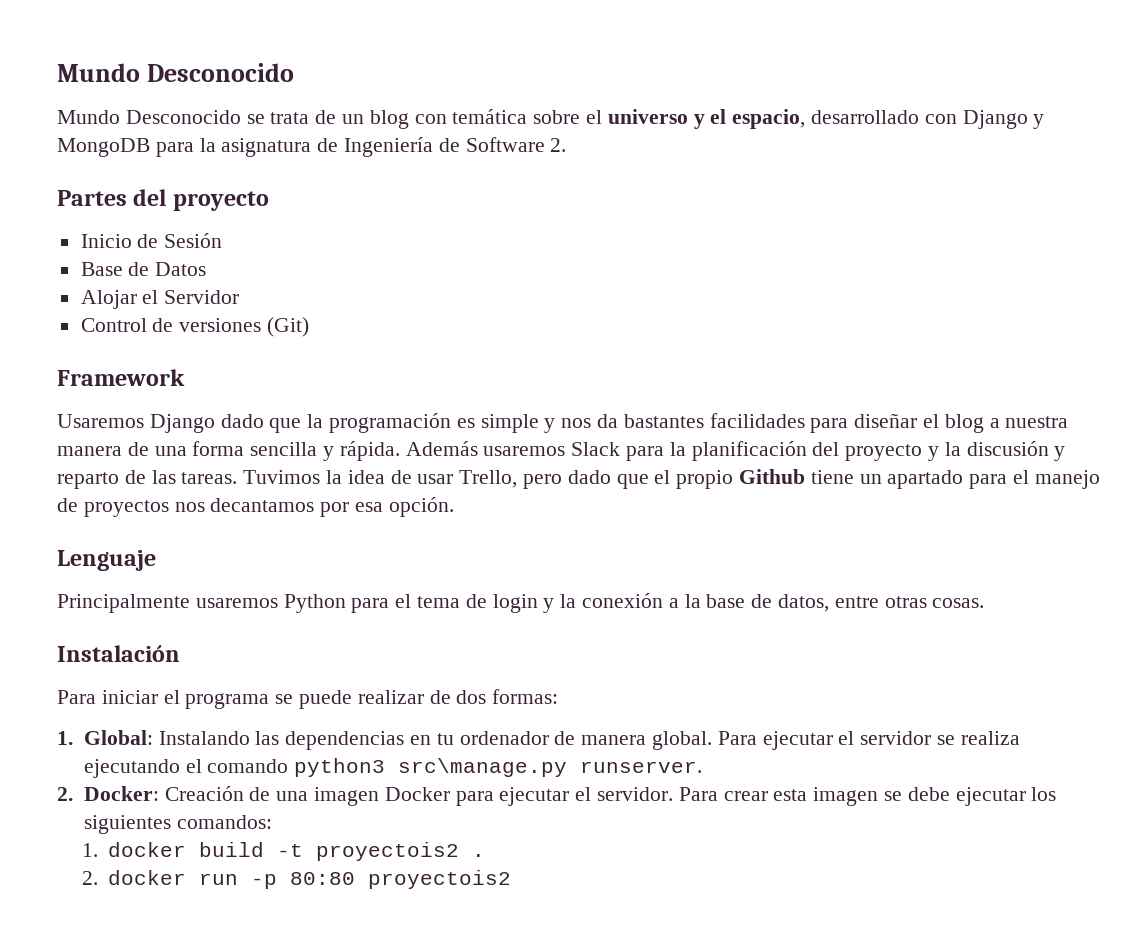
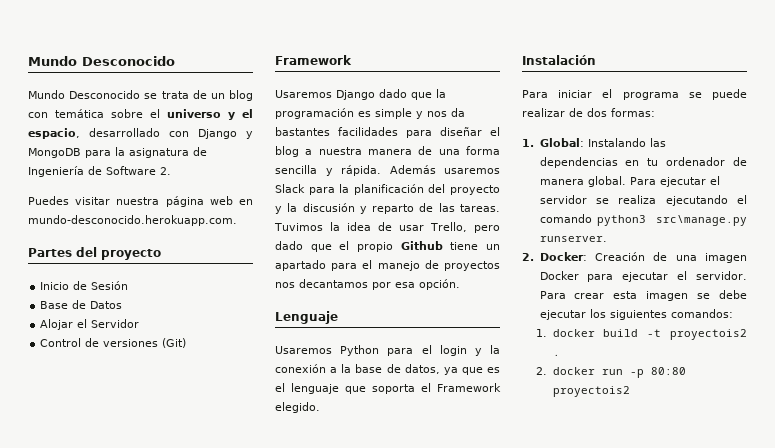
+ Puedes visitar nuestra página web en mundo-desconocido.herokuapp.com.
- Principalmente usaremos Python para el tema de login y la conexión a la base de datos, entre otras cosas.
+ Usaremos Python para el login y la conexión a la base de datos, ya que es el lenguaje que soporta el Framework elegido.

